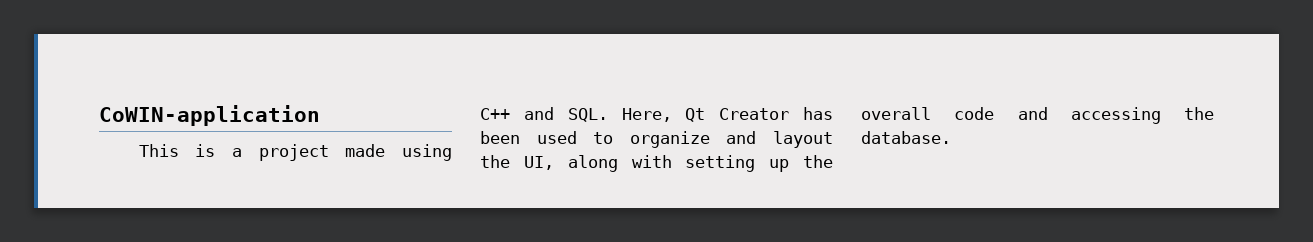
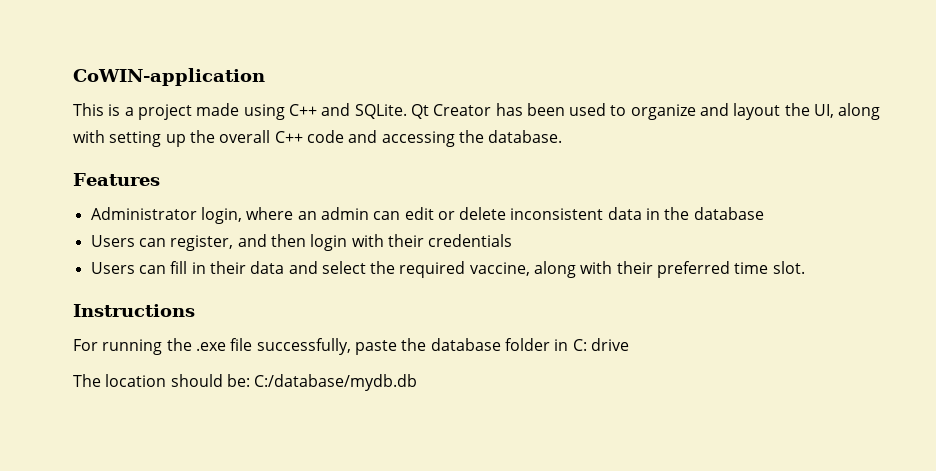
- This is a project made using C++ and SQL. Here, Qt Creator has been used to organize and layout the UI, along with setting up the overall code and accessing the database.
+ This is a project made using C++ and SQLite. Qt Creator has been used to organize and layout the UI, along with setting up the overall C++ code and accessing the database.
+ Features
+ Administrator login, where an admin can edit or delete inconsistent data in the database
+ Users can register, and then login with their credentials
+ Users can fill in their data and select the required vaccine, along with their preferred time slot.
+ Instructions
+ For running the .exe file successfully, paste the database folder in C: drive
+ The location should be: C:/database/mydb.db

